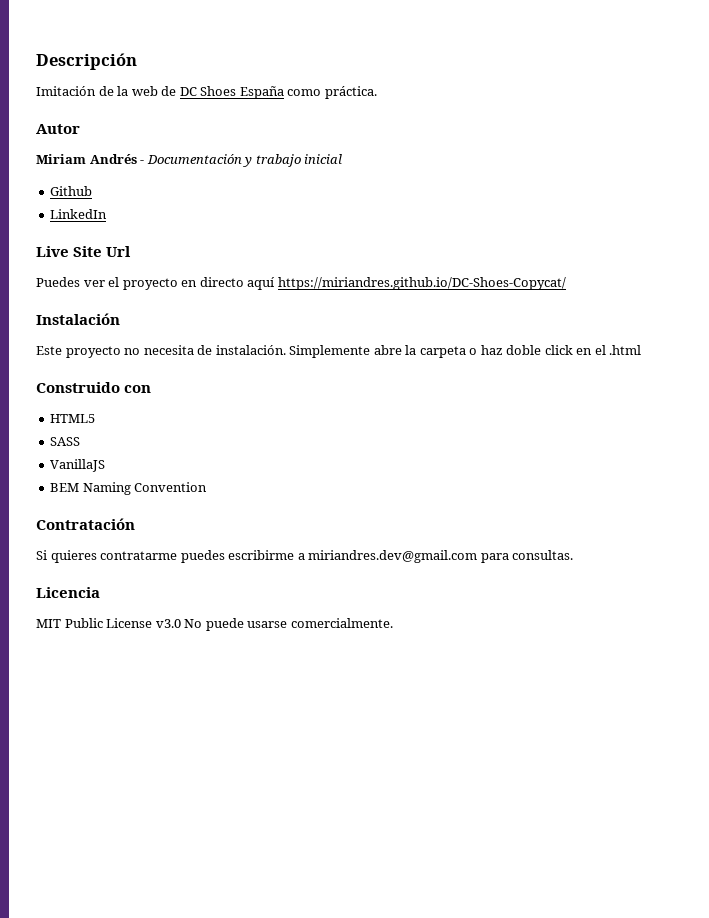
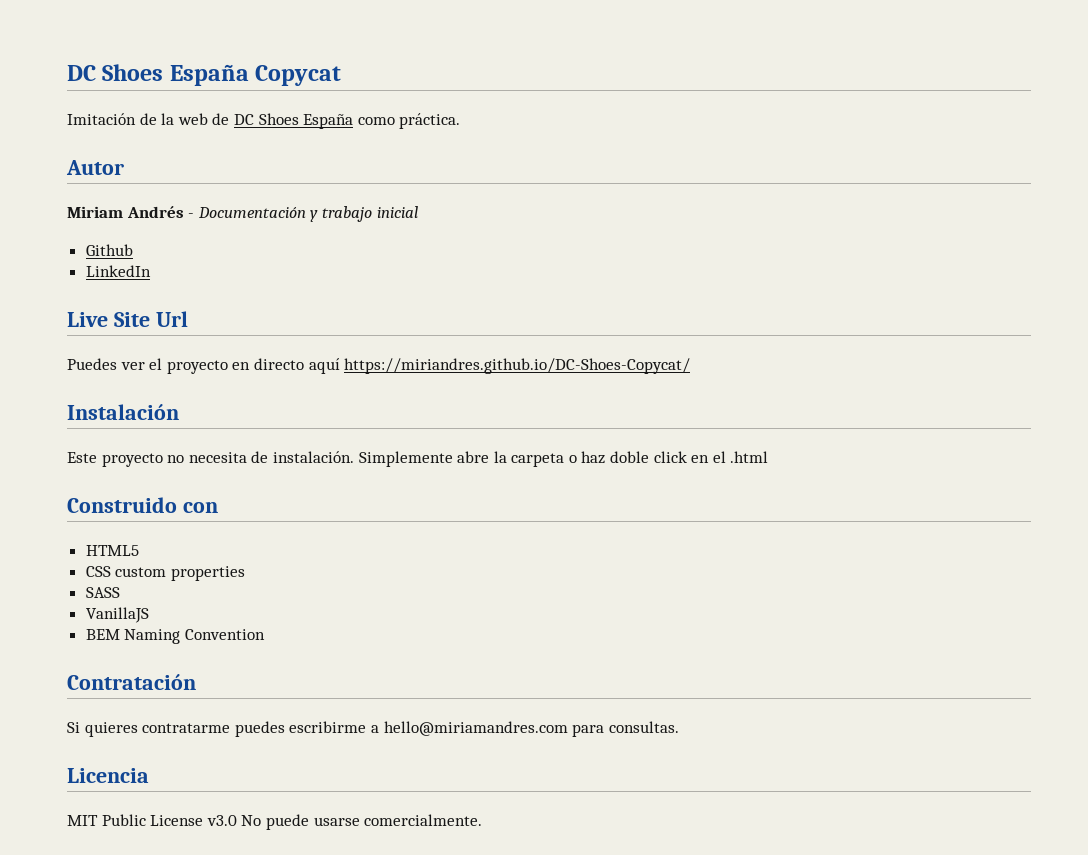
- Descripción
+ DC Shoes España Copycat
+ CSS custom properties
- Si quieres contratarme puedes escribirme a miriandres.dev@gmail.com para consultas.
+ Si quieres contratarme puedes escribirme a hello@miriamandres.com para consultas.

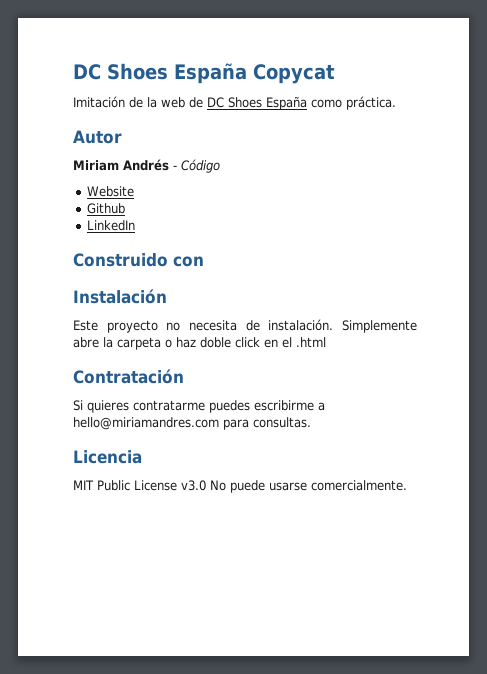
- Miriam Andrés - Documentación y trabajo inicial
+ Miriam Andrés - Código
+ Website
  Github
  LinkedIn
- Live Site Url
- Puedes ver el proyecto en directo aquí https://miriandres.github.io/DC-Shoes-Copycat/
+ Construido con
- Construido con
- HTML5
- CSS custom properties
- SASS
- VanillaJS
- BEM Naming Convention

